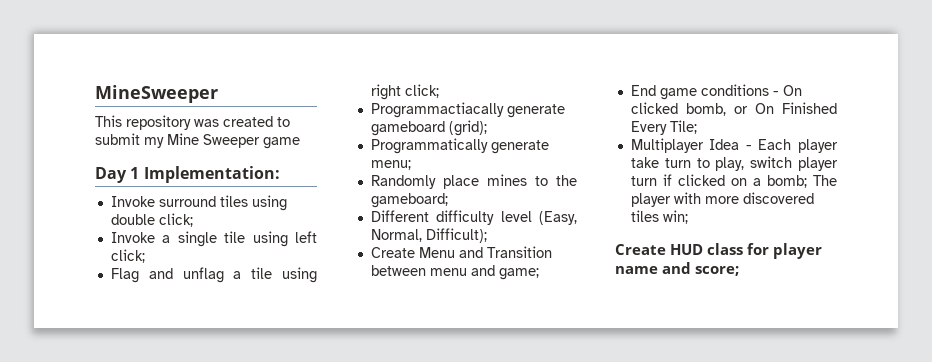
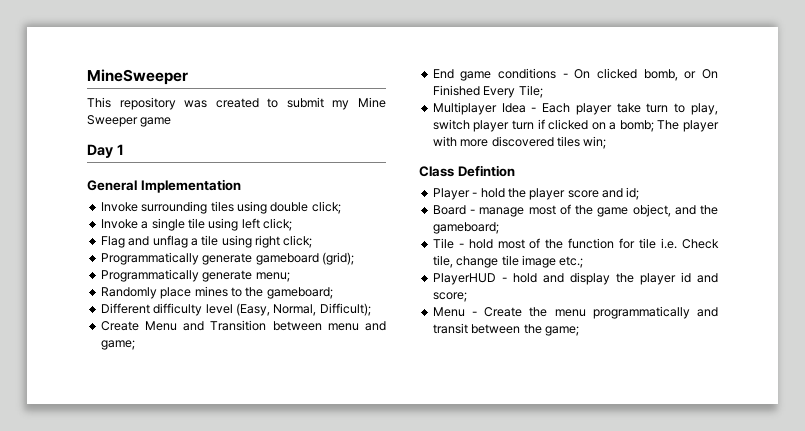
- Day 1 Implementation:
- Invoke surround tiles using double click;
+ Day 1
+ General Implementation
+ Invoke surrounding tiles using double click;
- Programmactiacally generate gameboard (grid);
+ Programmatically generate gameboard (grid);
- Create HUD class for player name and score;
+ Class Defintion
+ Player - hold the player score and id;
+ Board - manage most of the game object, and the gameboard;
+ Tile - hold most of the function for tile i.e. Check tile, change tile image etc.;
+ PlayerHUD - hold and display the player id and score;
+ Menu - Create the menu programmatically and transit between the game;

